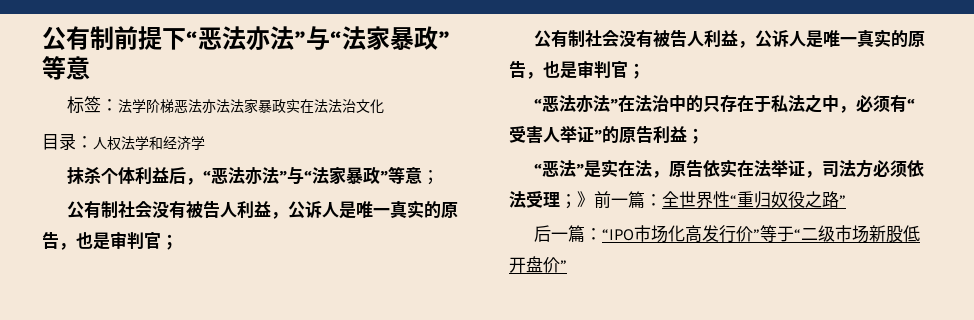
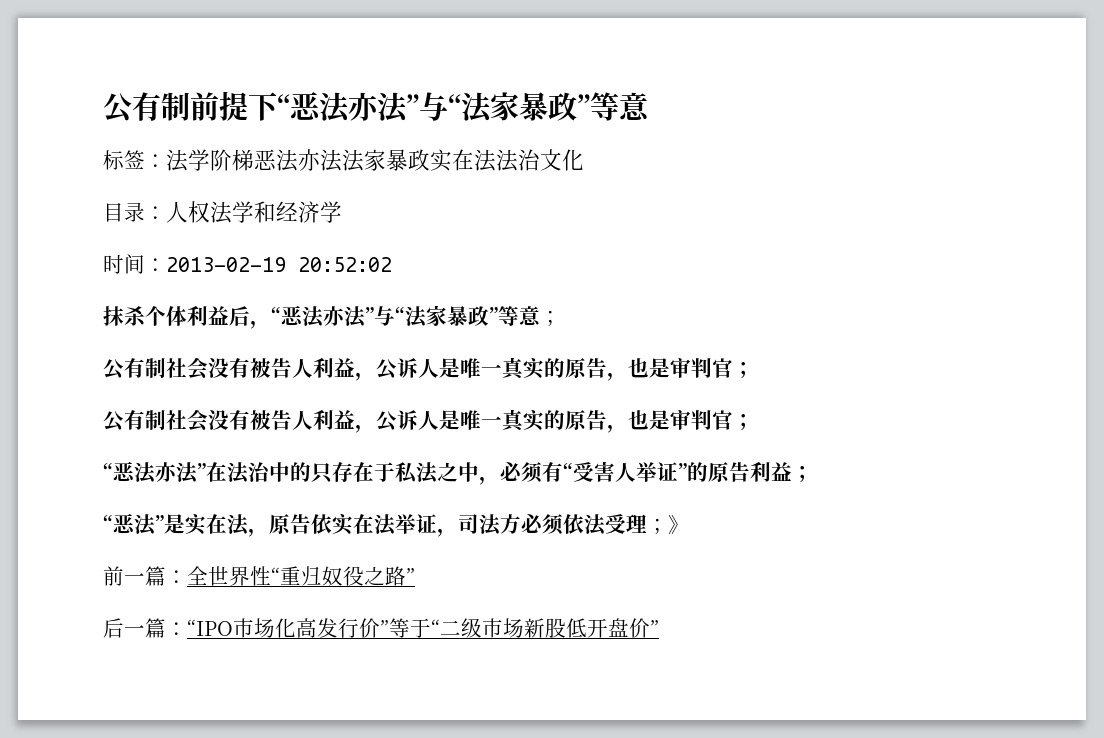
+ 时间：2013-02-19 20:52:02
- “恶法”是实在法，原告依实在法举证，司法方必须依法受理；》前一篇：全世界性“重归奴役之路”
+ “恶法”是实在法，原告依实在法举证，司法方必须依法受理；》
+ 前一篇：全世界性“重归奴役之路”

